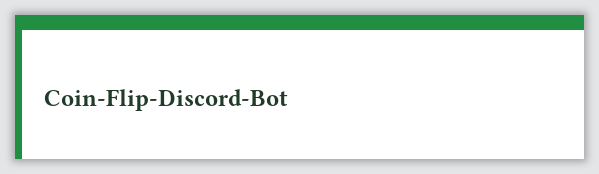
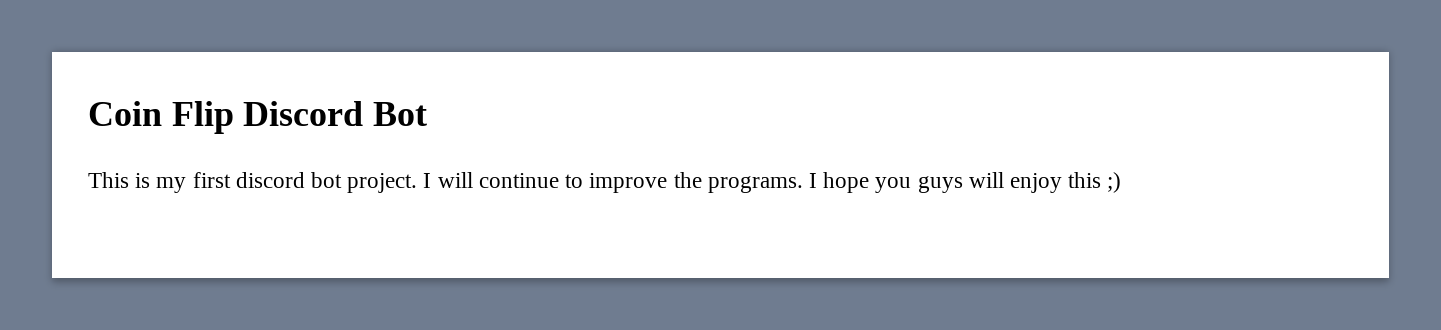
- Coin-Flip-Discord-Bot
+ Coin Flip Discord Bot
+ This is my first discord bot project. I will continue to improve the programs. I hope you guys will enjoy this ;)

